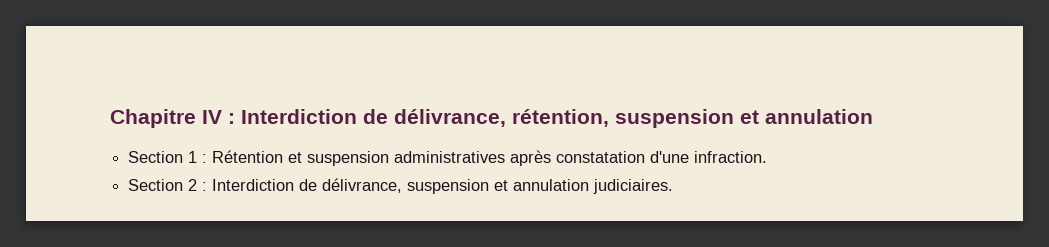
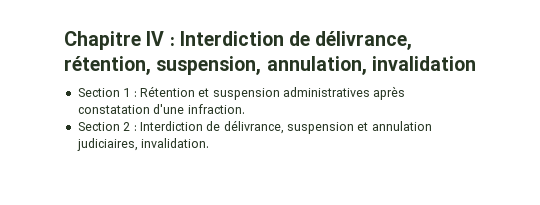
- Chapitre IV : Interdiction de délivrance, rétention, suspension et annulation
+ Chapitre IV : Interdiction de délivrance, rétention, suspension, annulation, invalidation
- Section 2 : Interdiction de délivrance, suspension et annulation judiciaires.
+ Section 2 : Interdiction de délivrance, suspension et annulation judiciaires, invalidation.

